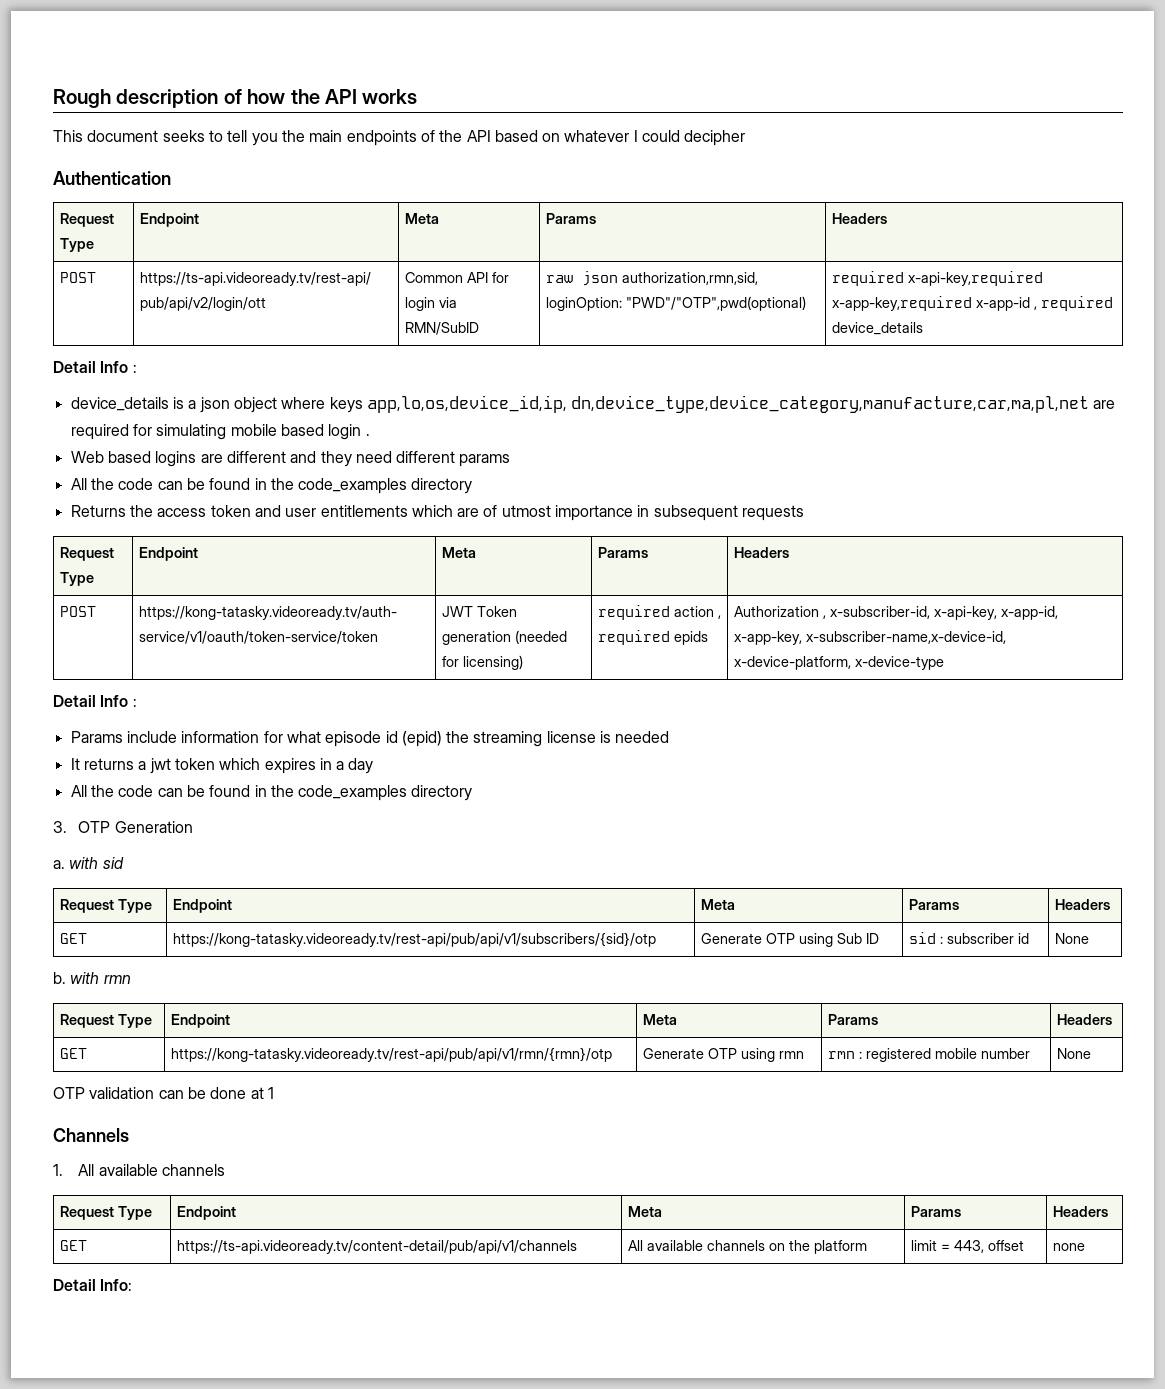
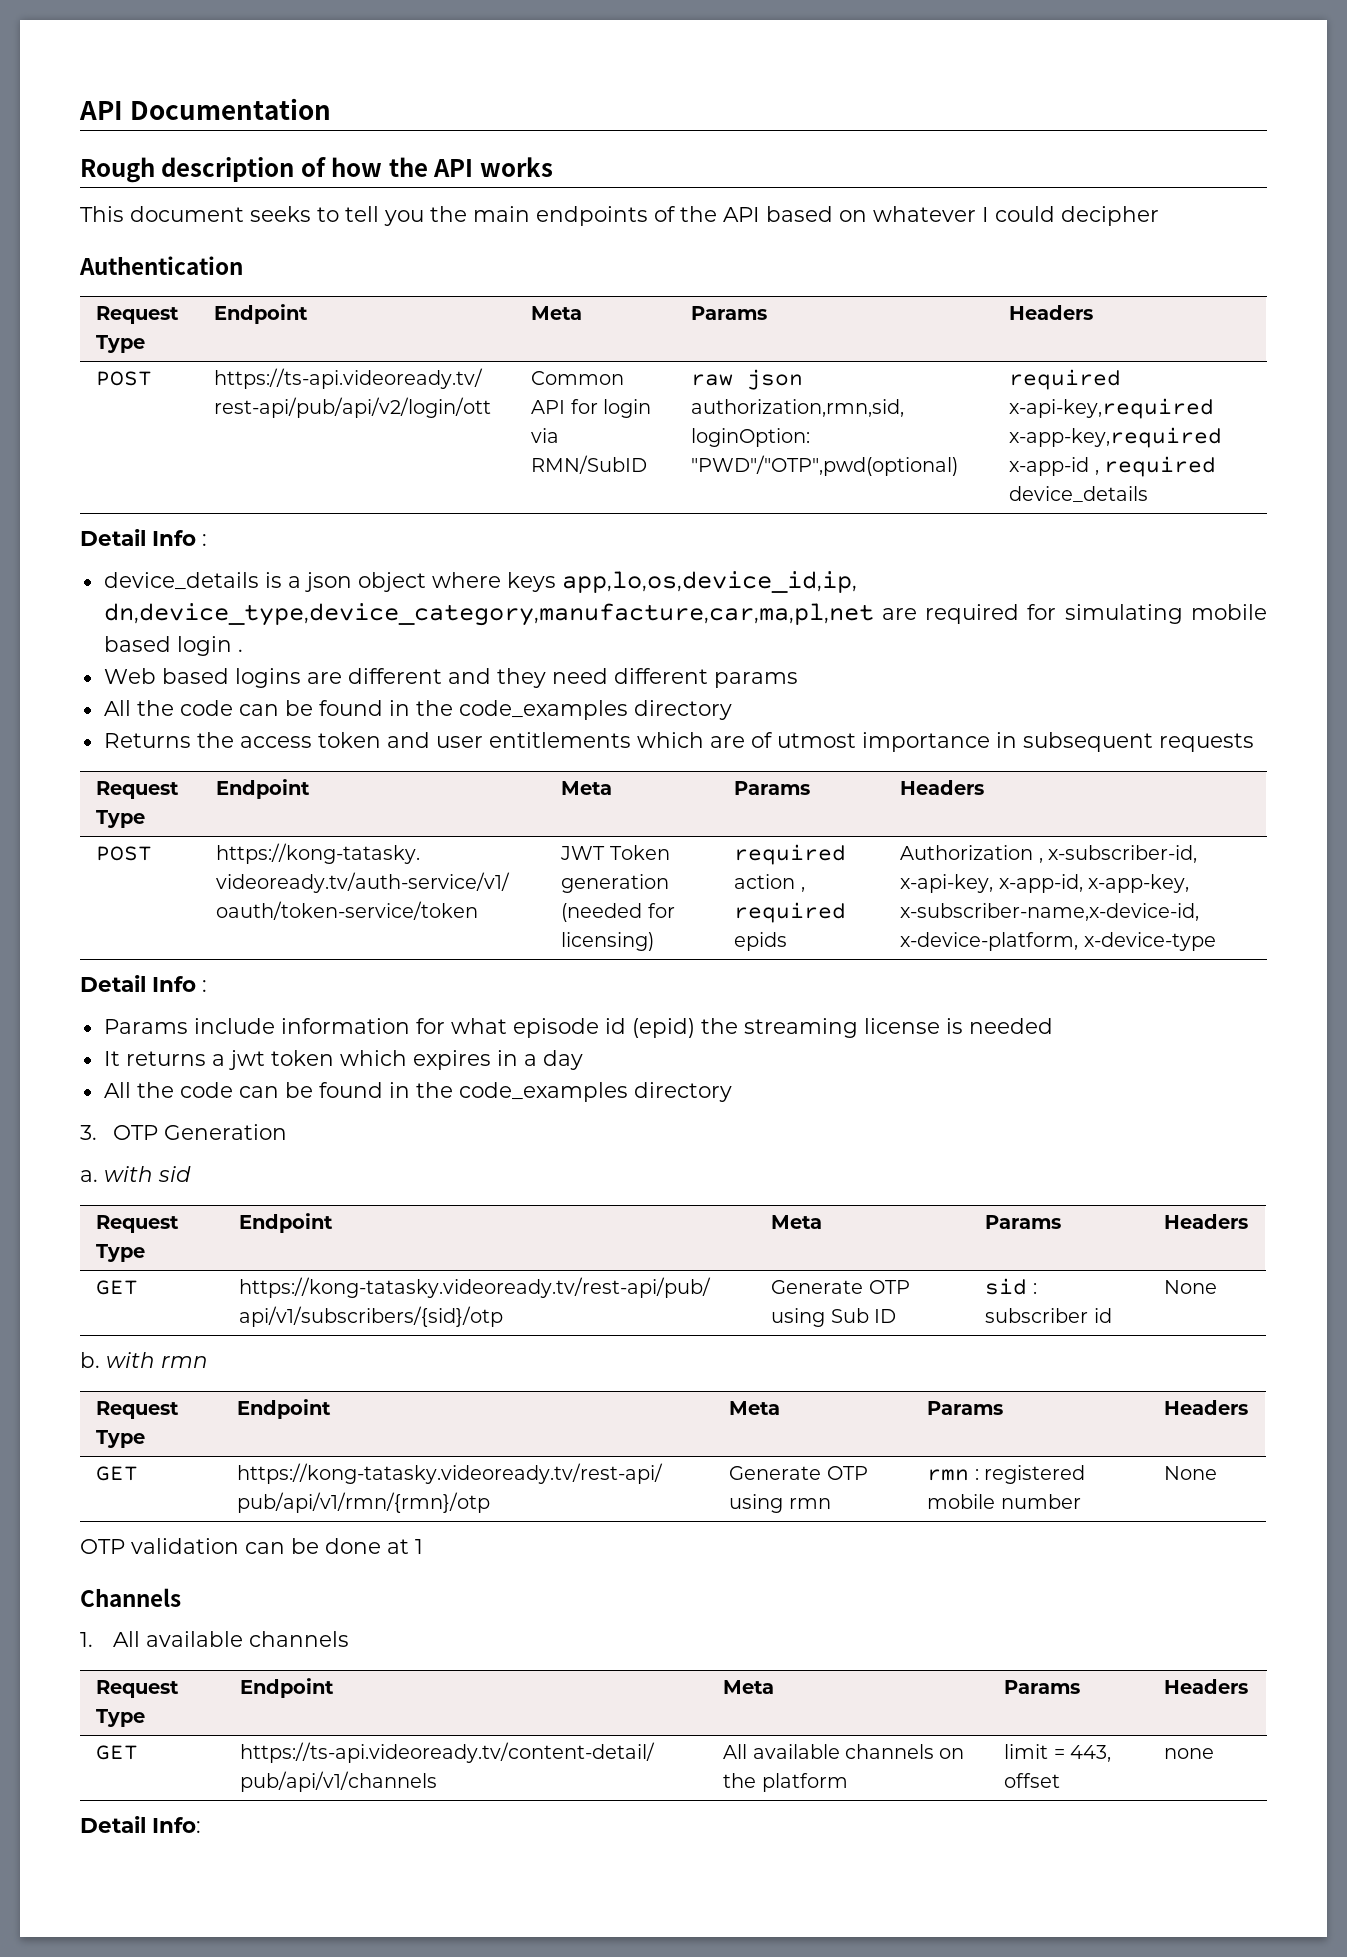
+ API Documentation

